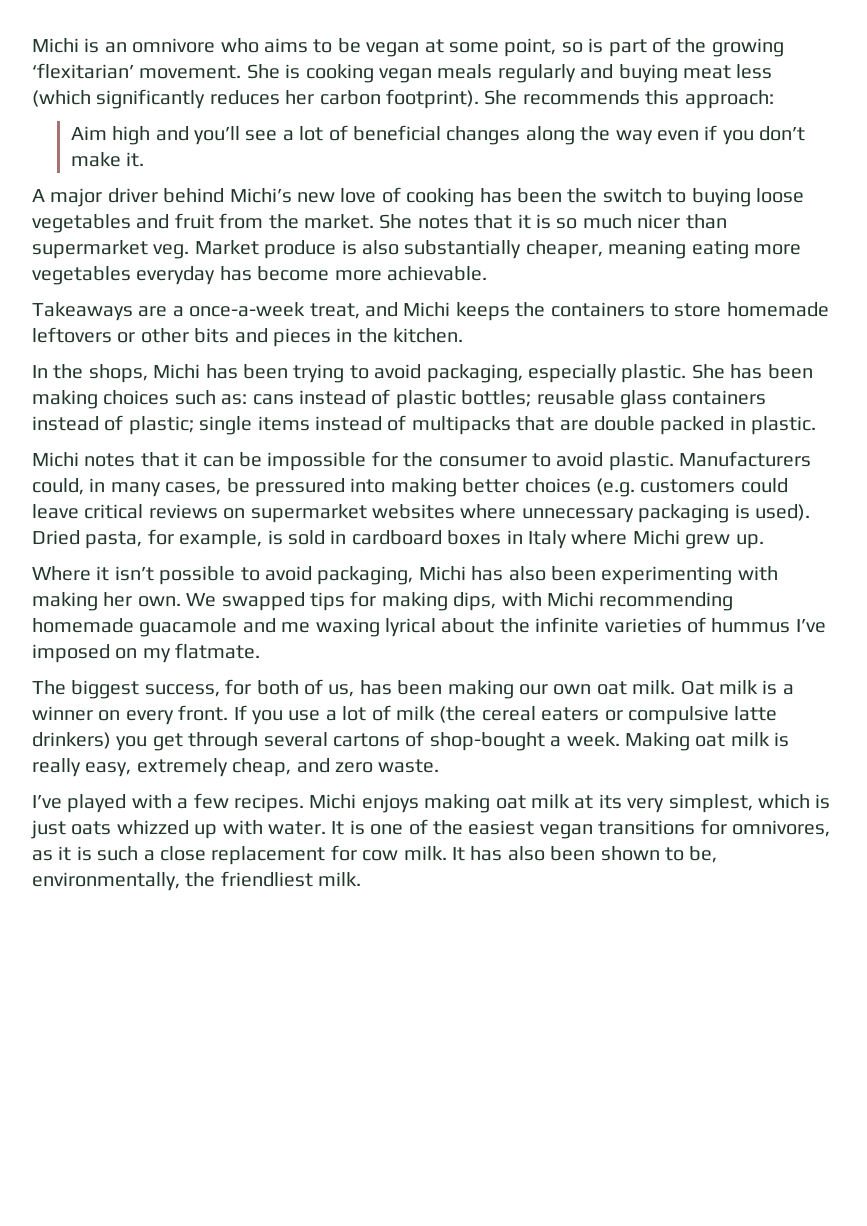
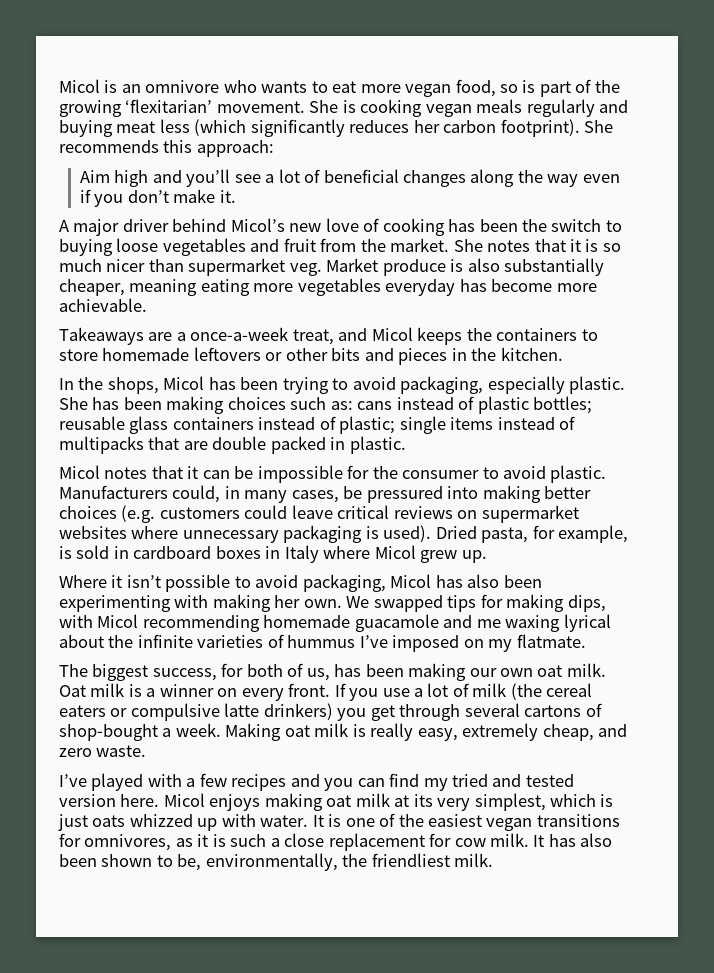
- Michi is an omnivore who aims to be vegan at some point, so is part of the growing ‘flexitarian’ movement.
+ Micol is an omnivore who wants to eat more vegan food, so is part of the growing ‘flexitarian’ movement.
- A major driver behind Michi’s new love of cooking has been the switch to buying loose vegetables and fruit from the market.
+ A major driver behind Micol’s new love of cooking has been the switch to buying loose vegetables and fruit from the market.
- Takeaways are a once-a-week treat, and Michi keeps the containers to store homemade leftovers or other bits and pieces in the kitchen.
+ Takeaways are a once-a-week treat, and Micol keeps the containers to store homemade leftovers or other bits and pieces in the kitchen.
- In the shops, Michi has been trying to avoid packaging, especially plastic.
+ In the shops, Micol has been trying to avoid packaging, especially plastic.
- Michi notes that it can be impossible for the consumer to avoid plastic.
+ Micol notes that it can be impossible for the consumer to avoid plastic.
- Dried pasta, for example, is sold in cardboard boxes in Italy where Michi grew up.
+ Dried pasta, for example, is sold in cardboard boxes in Italy where Micol grew up.
- Where it isn’t possible to avoid packaging, Michi has also been experimenting with making her own.
+ Where it isn’t possible to avoid packaging, Micol has also been experimenting with making her own.
- We swapped tips for making dips, with Michi recommending homemade guacamole and me waxing lyrical about the infinite varieties of hummus I’ve imposed on my flatmate.
+ We swapped tips for making dips, with Micol recommending homemade guacamole and me waxing lyrical about the infinite varieties of hummus I’ve imposed on my flatmate.
- I’ve played with a few recipes. Michi enjoys making oat milk at its very simplest, which is just oats whizzed up with water.
+ I’ve played with a few recipes and you can find my tried and tested version here. Micol enjoys making oat milk at its very simplest, which is just oats whizzed up with water.

